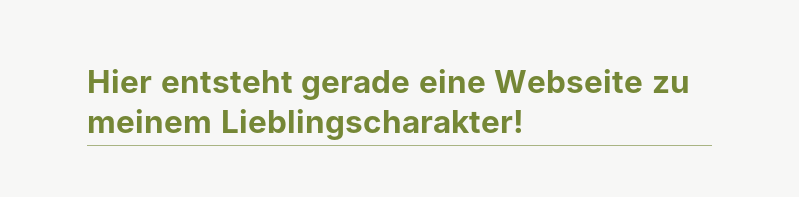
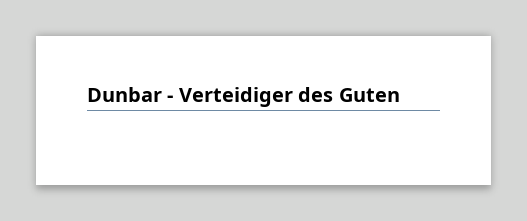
- Hier entsteht gerade eine Webseite zu meinem Lieblingscharakter!
+ Dunbar - Verteidiger des Guten

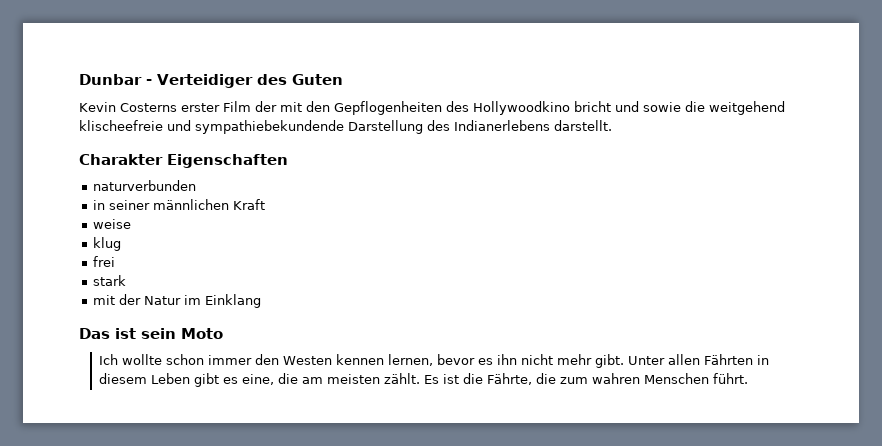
+ Kevin Costerns erster Film der mit den Gepflogenheiten des Hollywoodkino bricht und sowie die weitgehend klischeefreie und sympathiebekundende Darstellung des Indianerlebens darstellt.
+ Charakter Eigenschaften
+ naturverbunden
+ in seiner männlichen Kraft
+ weise
+ klug
+ frei
+ stark
+ mit der Natur im Einklang
+ Das ist sein Moto
+ Ich wollte schon immer den Westen kennen lernen, bevor es ihn nicht mehr gibt. Unter allen Fährten in diesem Leben gibt es eine, die am meisten zählt. Es ist die Fährte, die zum wahren Menschen führt.

